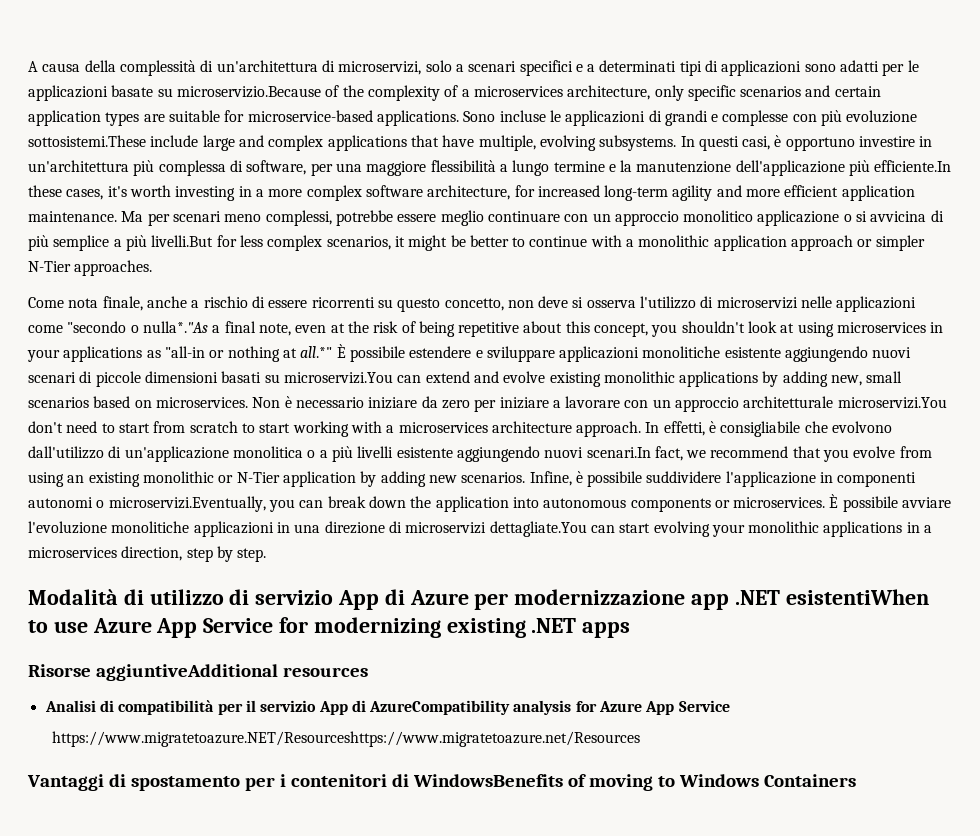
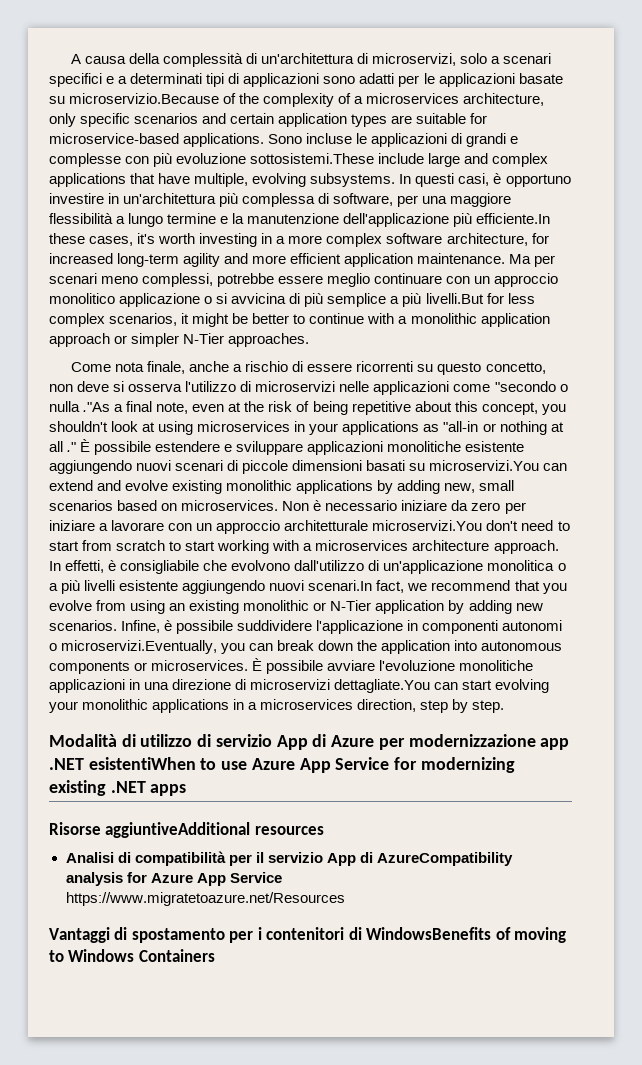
- Come nota finale, anche a rischio di essere ricorrenti su questo concetto, non deve si osserva l'utilizzo di microservizi nelle applicazioni come "secondo o nulla*."As a final note, even at the risk of being repetitive about this concept, you shouldn't look at using microservices in your applications as "all-in or nothing at all.*" È possibile estendere e sviluppare applicazioni monolitiche esistente aggiungendo nuovi scenari di piccole dimensioni basati su microservizi.You can extend and evolve existing monolithic applications by adding new, small scenarios based on microservices.
+ Come nota finale, anche a rischio di essere ricorrenti su questo concetto, non deve si osserva l'utilizzo di microservizi nelle applicazioni come "secondo o nulla ."As a final note, even at the risk of being repetitive about this concept, you shouldn't look at using microservices in your applications as "all-in or nothing at all ." È possibile estendere e sviluppare applicazioni monolitiche esistente aggiungendo nuovi scenari di piccole dimensioni basati su microservizi.You can extend and evolve existing monolithic applications by adding new, small scenarios based on microservices.
- https://www.migratetoazure.NET/Resourceshttps://www.migratetoazure.net/Resources
+ https://www.migratetoazure.net/Resources

